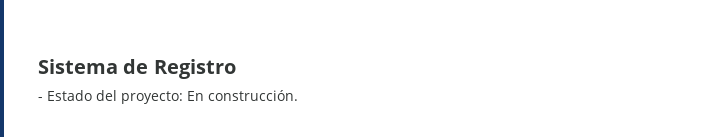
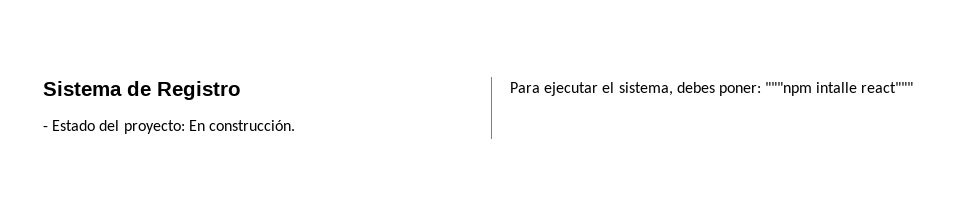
+ Para ejecutar el sistema, debes poner: """npm intalle react"""

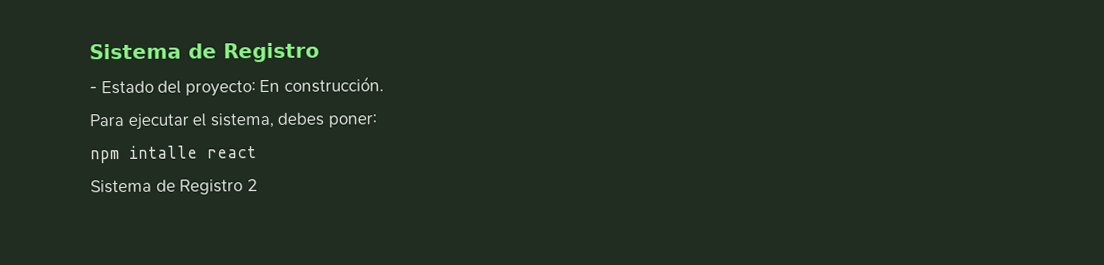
- Para ejecutar el sistema, debes poner: """npm intalle react"""
+ Para ejecutar el sistema, debes poner:
+ npm intalle react
+ Sistema de Registro 2

